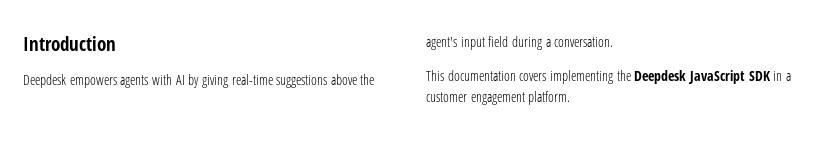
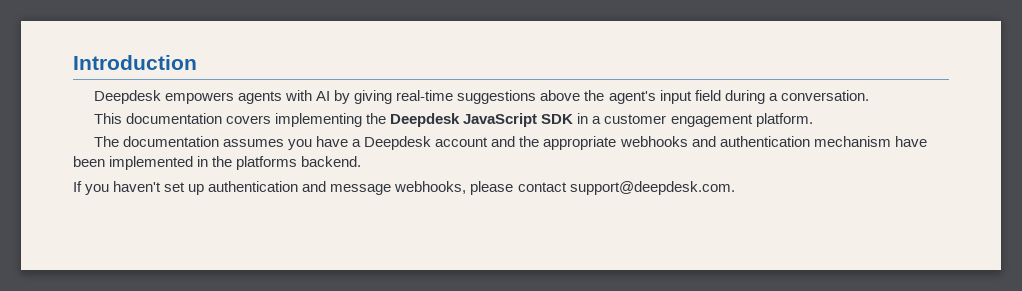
+ The documentation assumes you have a Deepdesk account and the appropriate webhooks and authentication mechanism have been implemented in the platforms backend.
+ If you haven't set up authentication and message webhooks, please contact support@deepdesk.com.

